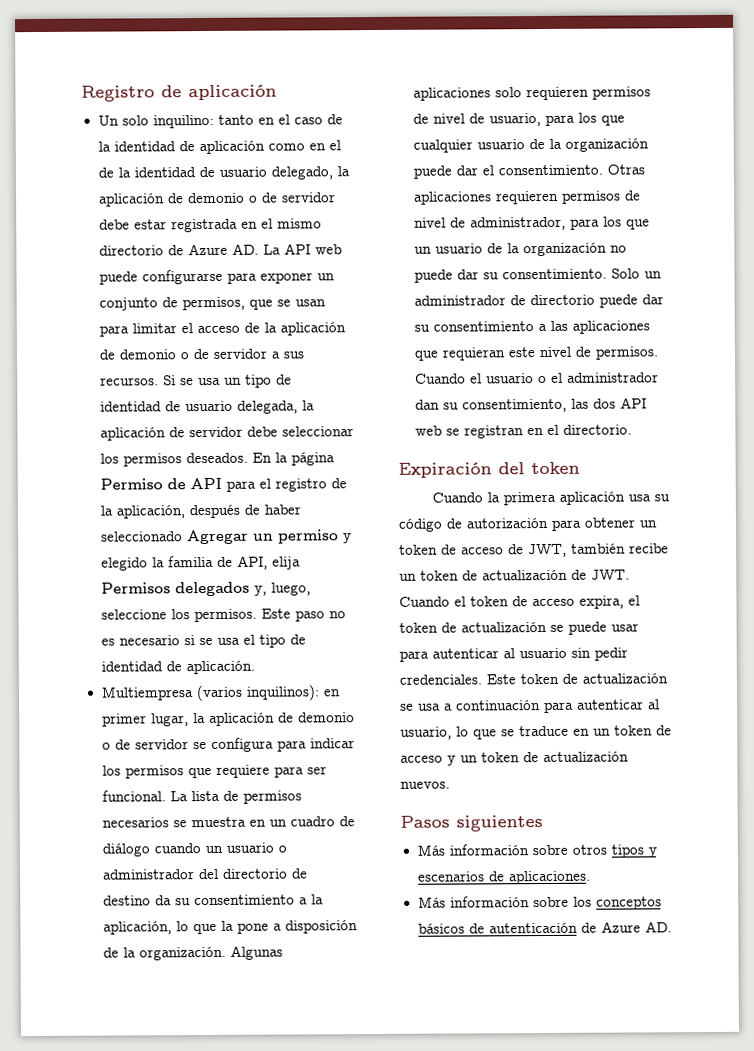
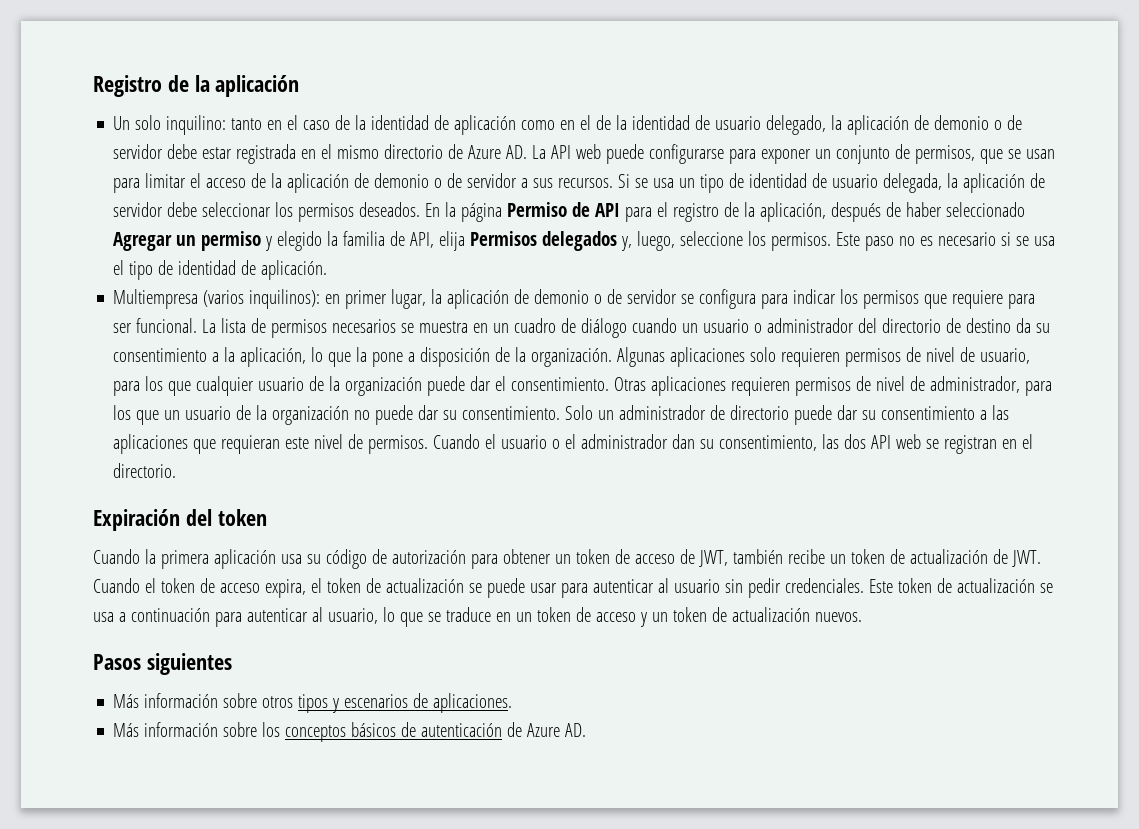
- Registro de aplicación
+ Registro de la aplicación

